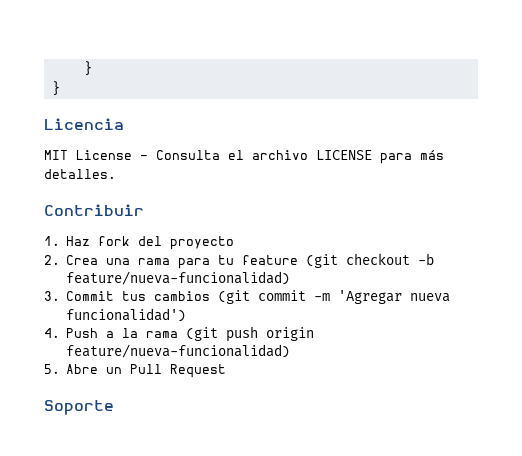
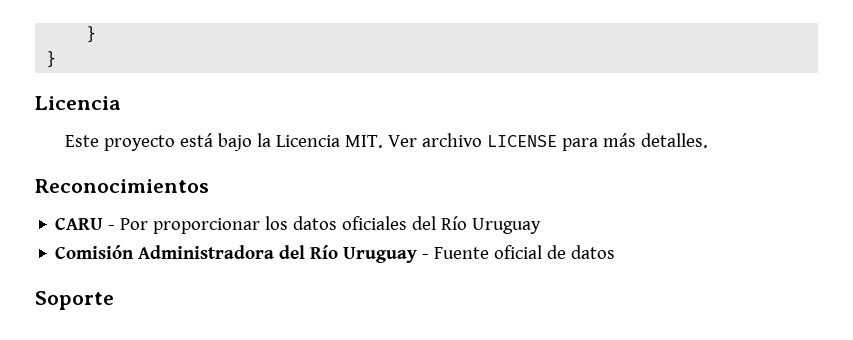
- MIT License - Consulta el archivo LICENSE para más detalles.
+ Este proyecto está bajo la Licencia MIT. Ver archivo LICENSE para más detalles.
- Contribuir
- 1. Haz fork del proyecto
- 2. Crea una rama para tu feature (git checkout -b feature/nueva-funcionalidad)
- 3. Commit tus cambios (git commit -m 'Agregar nueva funcionalidad')
- 4. Push a la rama (git push origin feature/nueva-funcionalidad)
- 5. Abre un Pull Request
+ Reconocimientos
+ CARU - Por proporcionar los datos oficiales del Río Uruguay
+ Comisión Administradora del Río Uruguay - Fuente oficial de datos

